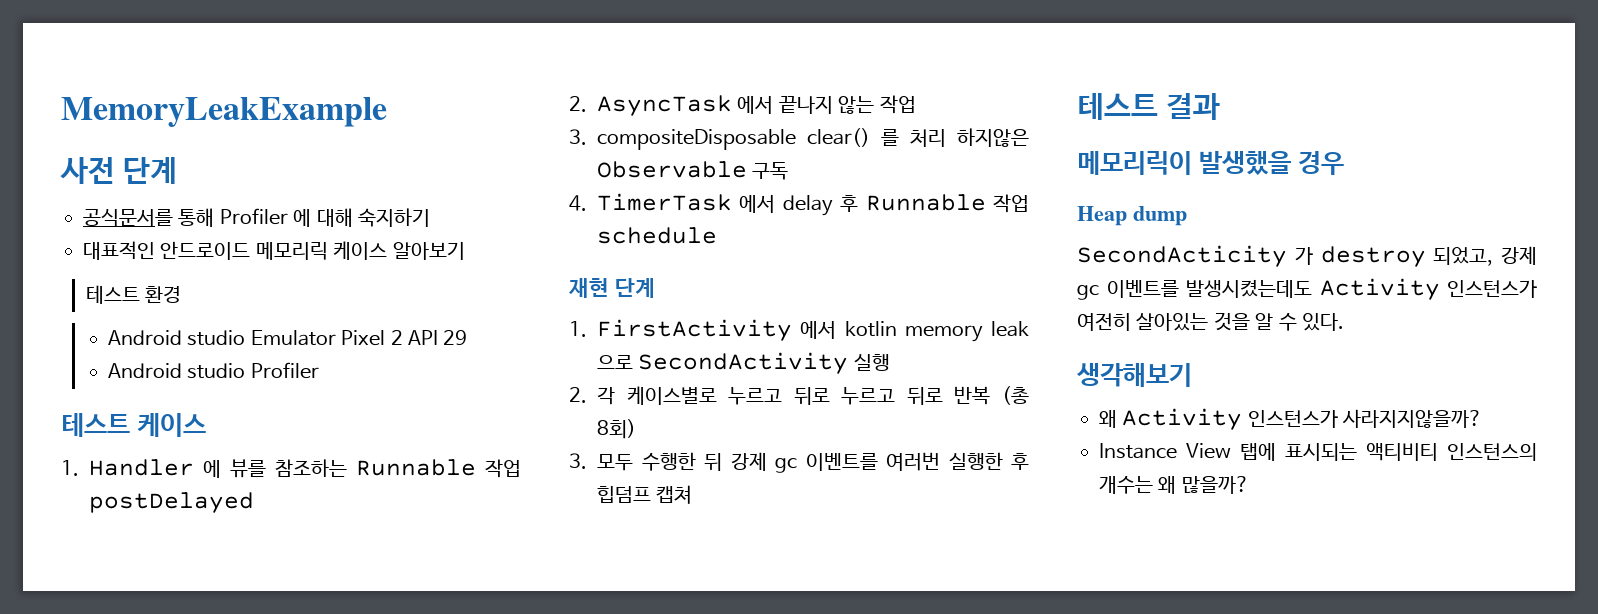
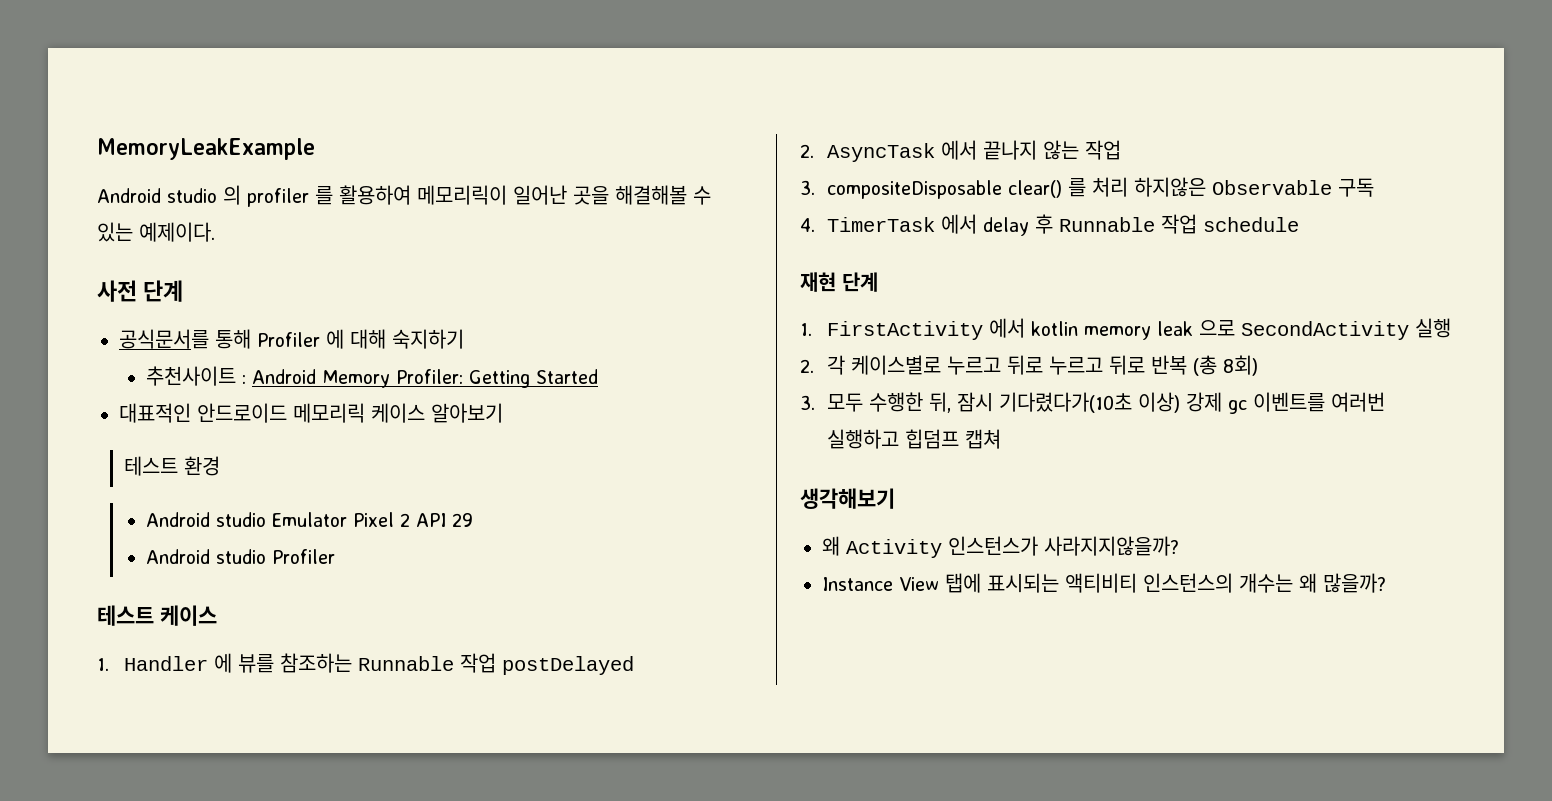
+ Android studio 의 profiler 를 활용하여 메모리릭이 일어난 곳을 해결해볼 수 있는 예제이다.
+ 추천사이트 : Android Memory Profiler: Getting Started
- 3. 모두 수행한 뒤 강제 gc 이벤트를 여러번 실행한 후 힙덤프 캡쳐
+ 3. 모두 수행한 뒤, 잠시 기다렸다가(10초 이상) 강제 gc 이벤트를 여러번 실행하고 힙덤프 캡쳐
- 테스트 결과
- 메모리릭이 발생했을 경우
- Heap dump
- SecondActicity 가 destroy 되었고, 강제 gc 이벤트를 발생시켰는데도 Activity 인스턴스가 여전히 살아있는 것을 알 수 있다.

